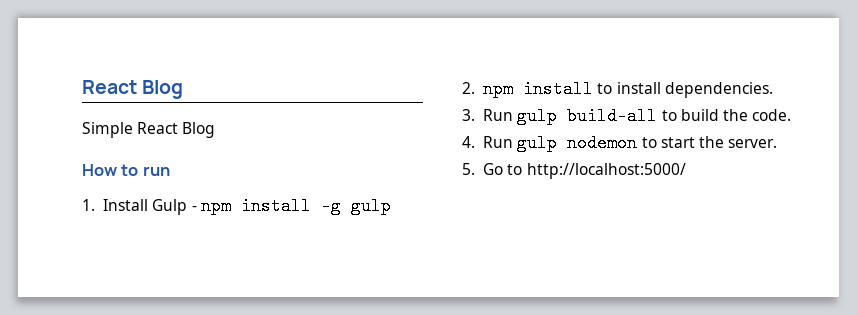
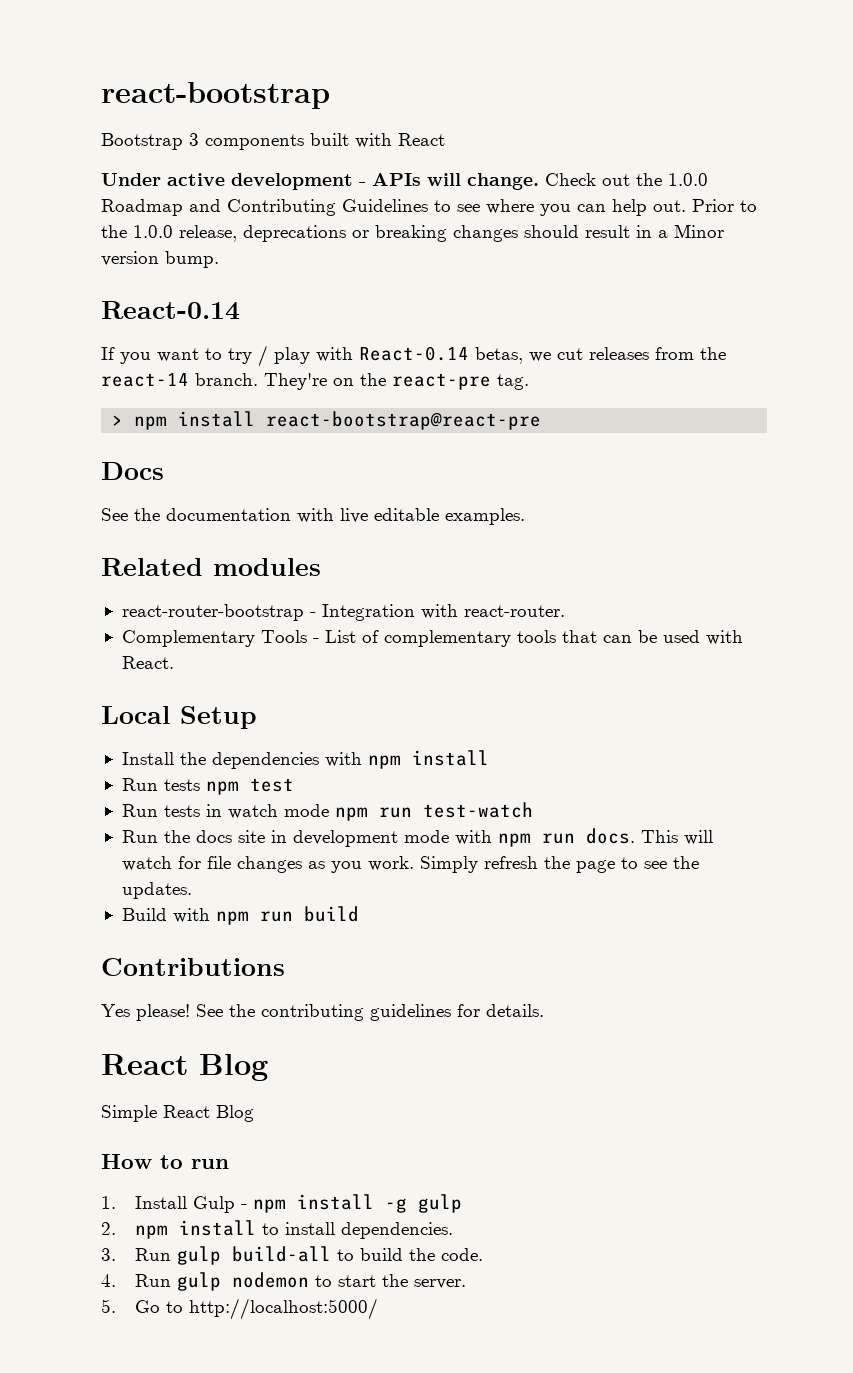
+ react-bootstrap
+ Bootstrap 3 components built with React
+ Under active development - APIs will change. Check out the 1.0.0 Roadmap and Contributing Guidelines to see where you can help out. Prior to the 1.0.0 release, deprecations or breaking changes should result in a Minor version bump.
+ React-0.14
+ If you want to try / play with React-0.14 betas, we cut releases from the react-14 branch. They're on the react-pre tag.
+ > npm install react-bootstrap@react-pre
+ Docs
+ See the documentation with live editable examples.
+ Related modules
+ react-router-bootstrap - Integration with react-router.
+ Complementary Tools - List of complementary tools that can be used with React.
+ Local Setup
+ Install the dependencies with npm install
+ Run tests npm test
+ Run tests in watch mode npm run test-watch
+ Run the docs site in development mode with npm run docs. This will watch for file changes as you work. Simply refresh the page to see the updates.
+ Build with npm run build
+ Contributions
+ Yes please! See the contributing guidelines for details.

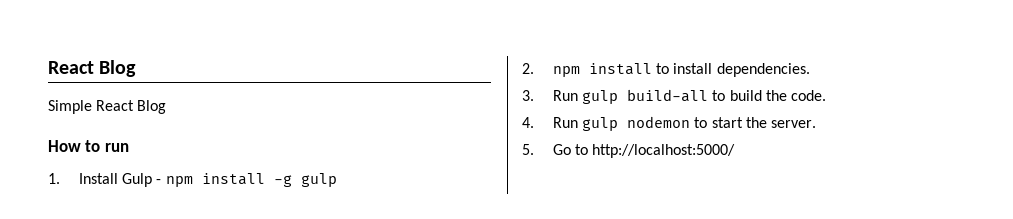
- react-bootstrap
- Bootstrap 3 components built with React
- Under active development - APIs will change. Check out the 1.0.0 Roadmap and Contributing Guidelines to see where you can help out. Prior to the 1.0.0 release, deprecations or breaking changes should result in a Minor version bump.
- React-0.14
- If you want to try / play with React-0.14 betas, we cut releases from the react-14 branch. They're on the react-pre tag.
- > npm install react-bootstrap@react-pre
- Docs
- See the documentation with live editable examples.
- Related modules
- react-router-bootstrap - Integration with react-router.
- Complementary Tools - List of complementary tools that can be used with React.
- Local Setup
- Install the dependencies with npm install
- Run tests npm test
- Run tests in watch mode npm run test-watch
- Run the docs site in development mode with npm run docs. This will watch for file changes as you work. Simply refresh the page to see the updates.
- Build with npm run build
- Contributions
- Yes please! See the contributing guidelines for details.

